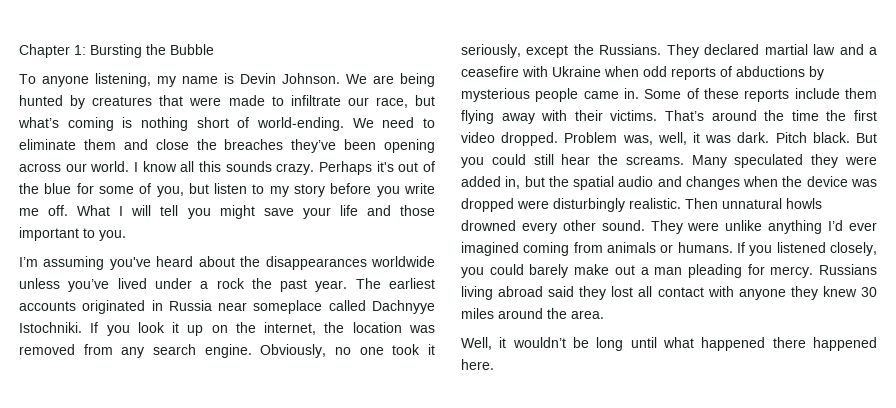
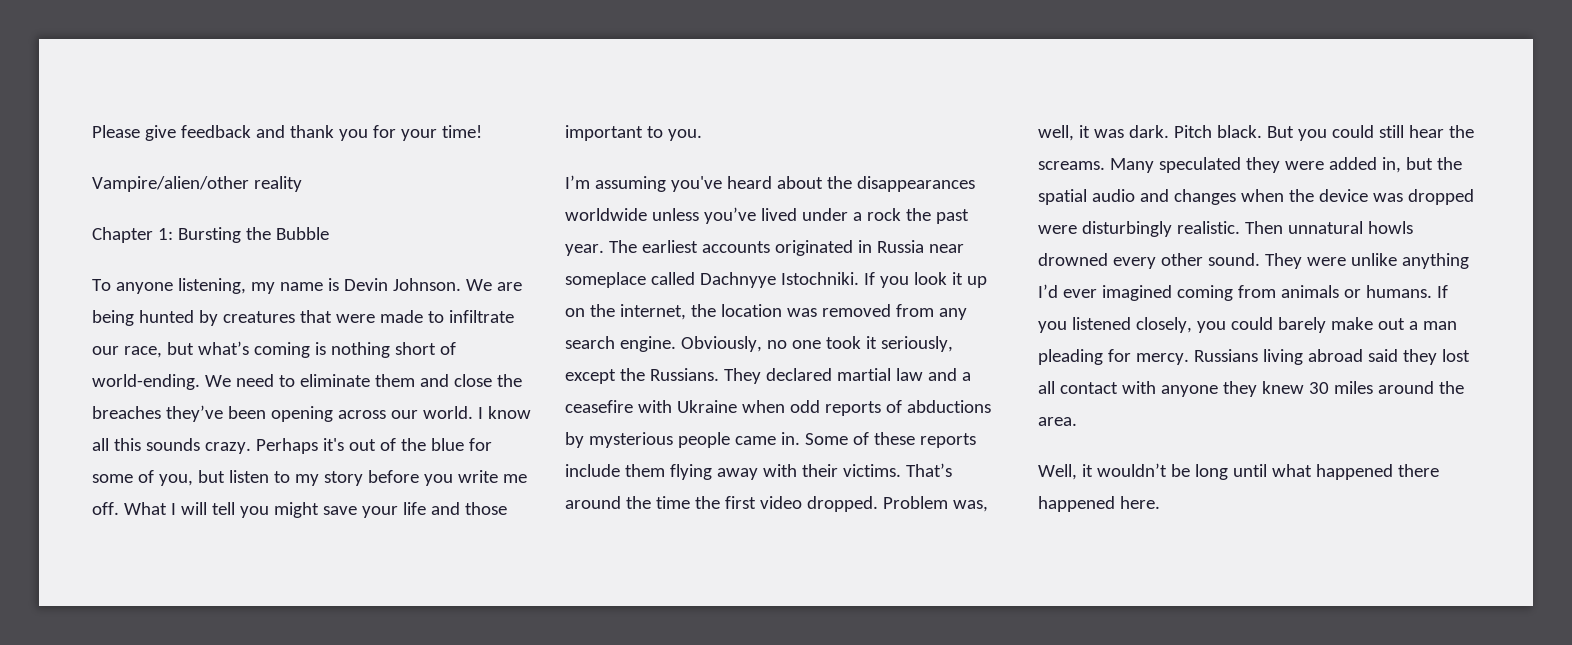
+ Please give feedback and thank you for your time!
+ Vampire/alien/other reality

